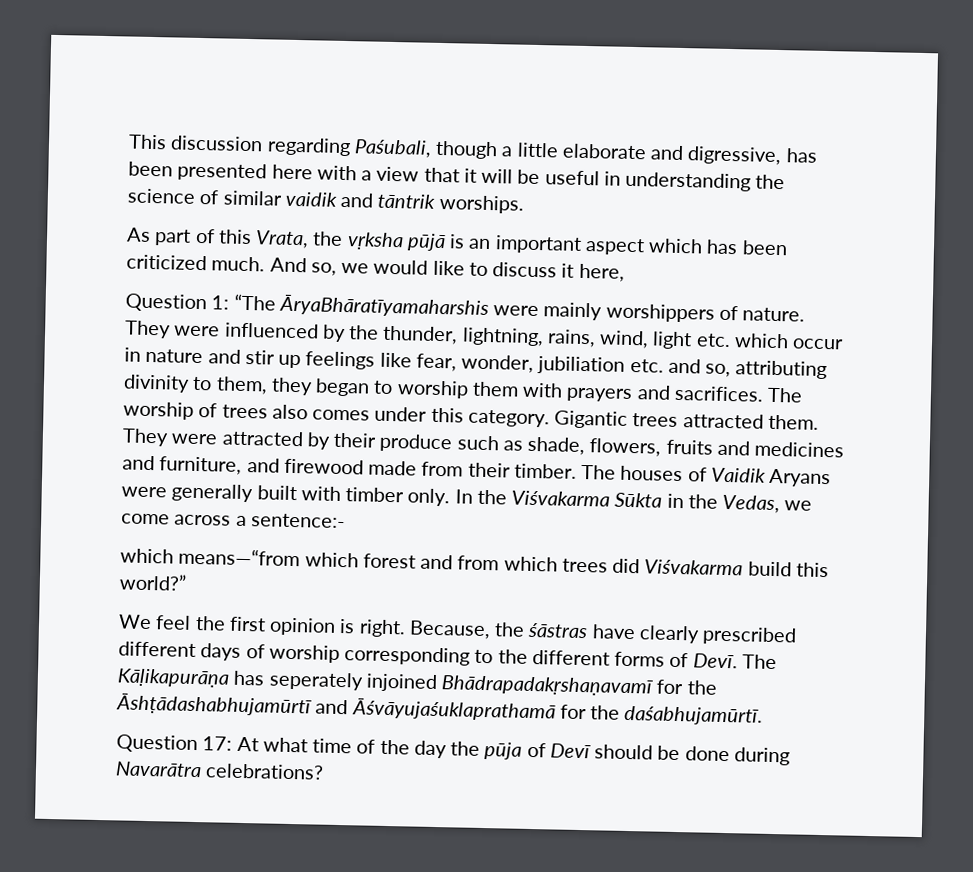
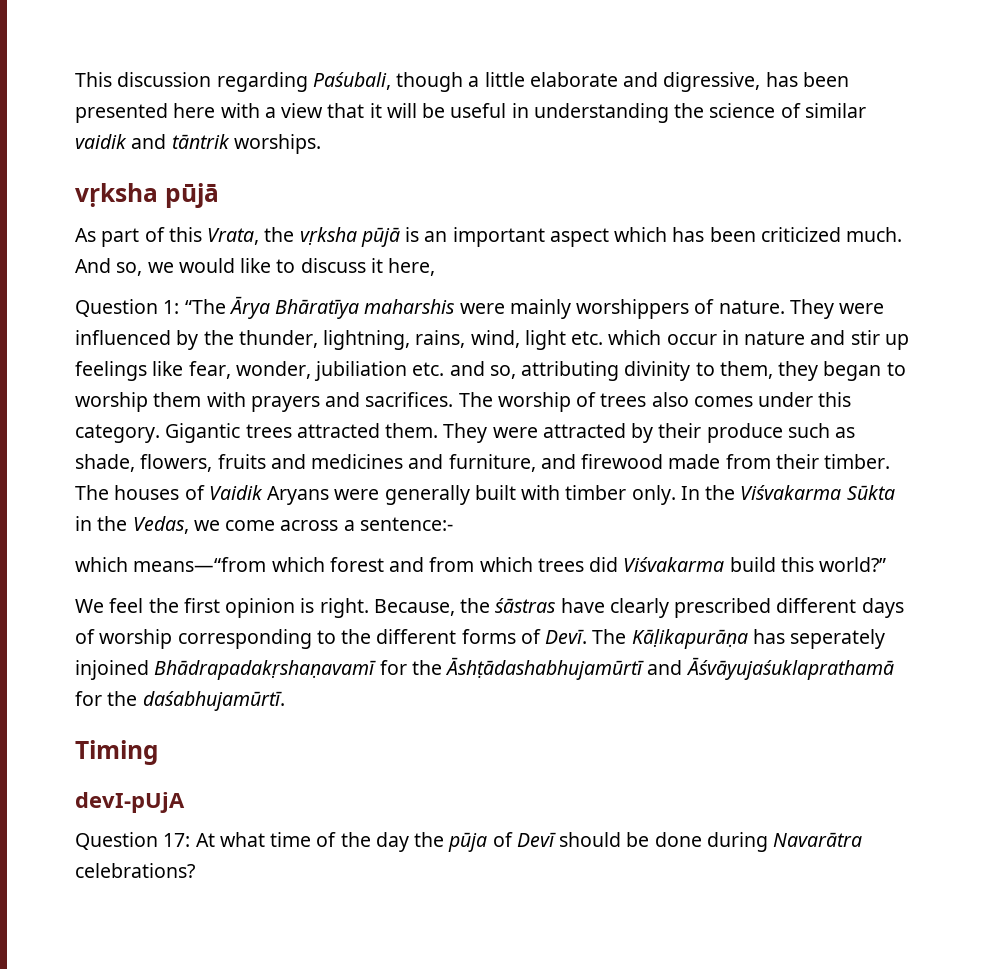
  This discussion regarding Paśubali, though a little elaborate and digressive, has been presented here with a view that it will be useful in understanding the science of similar vaidik and tāntrik worships.
+ vṛksha pūjā
- Question 1: “The ĀryaBhāratīyamaharshis were mainly worshippers of nature.
+ Question 1: “The Ārya Bhāratīya maharshis were mainly worshippers of nature.
+ Timing
+ devI-pUjA

